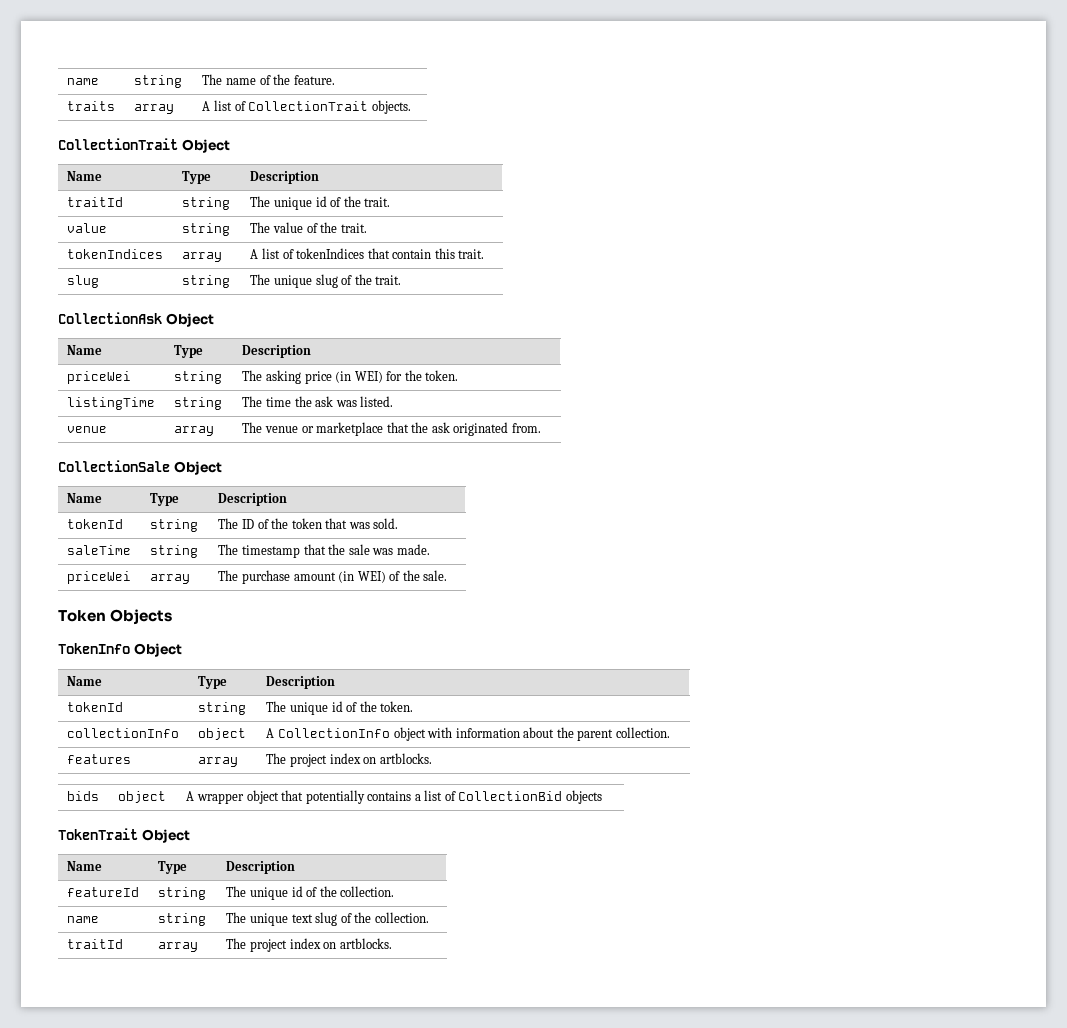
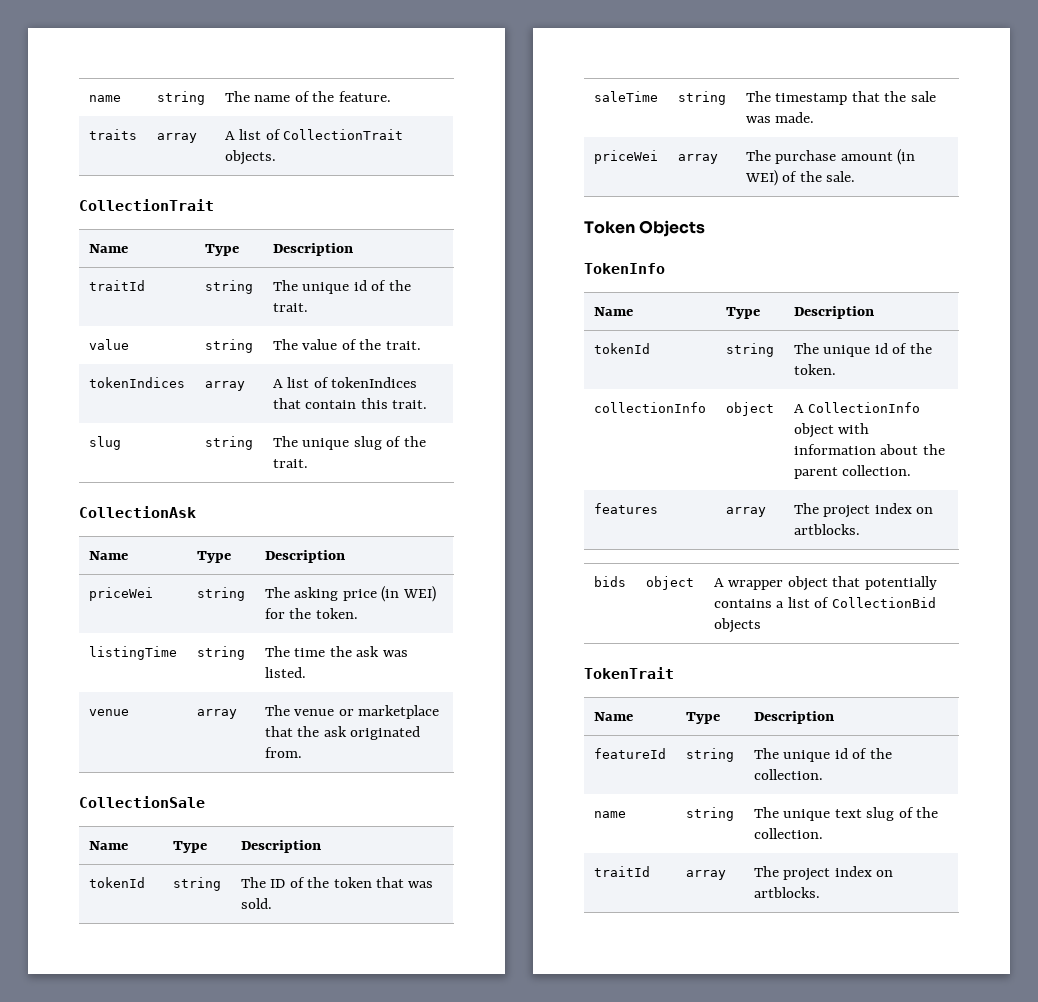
  traits | array | A list of CollectionTrait objects.
- CollectionTrait Object
+ CollectionTrait
- CollectionAsk Object
+ CollectionAsk
- CollectionSale Object
+ CollectionSale
- TokenInfo Object
+ TokenInfo
- TokenTrait Object
+ TokenTrait

